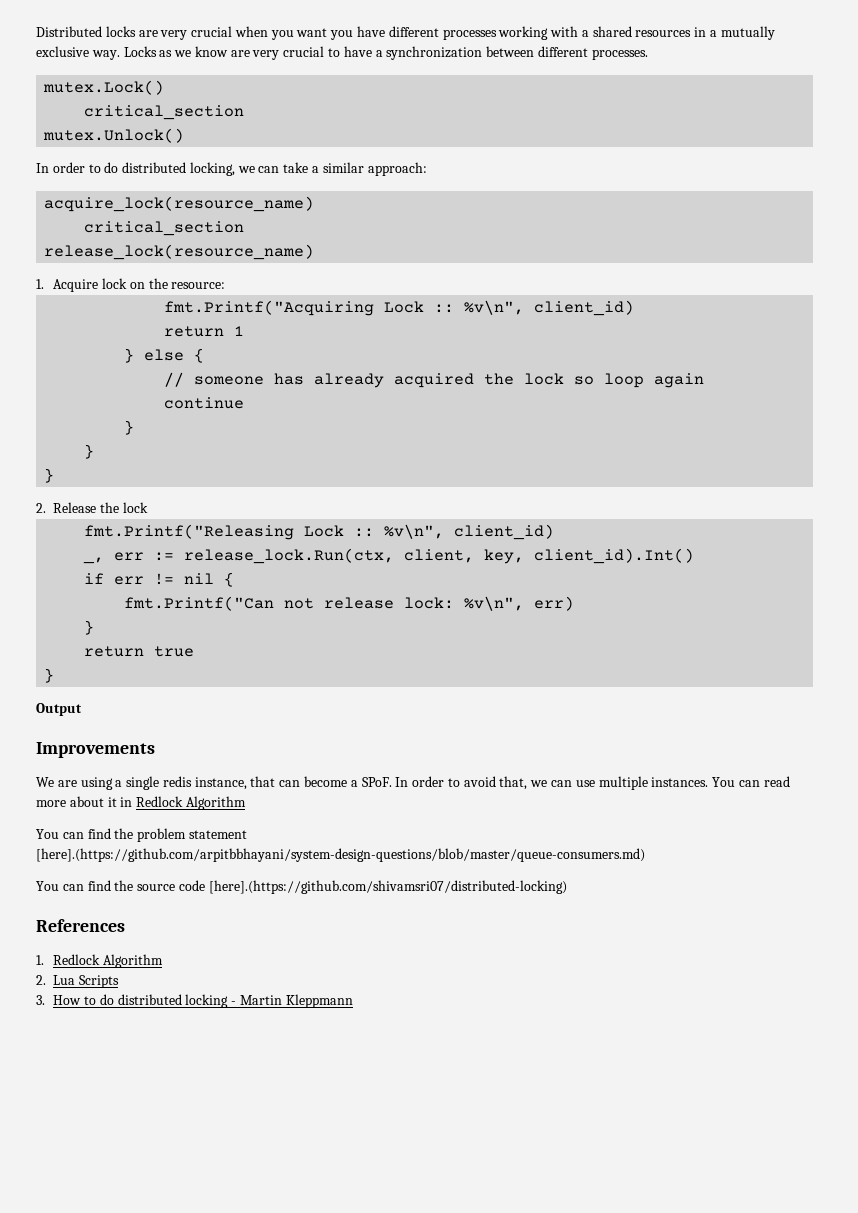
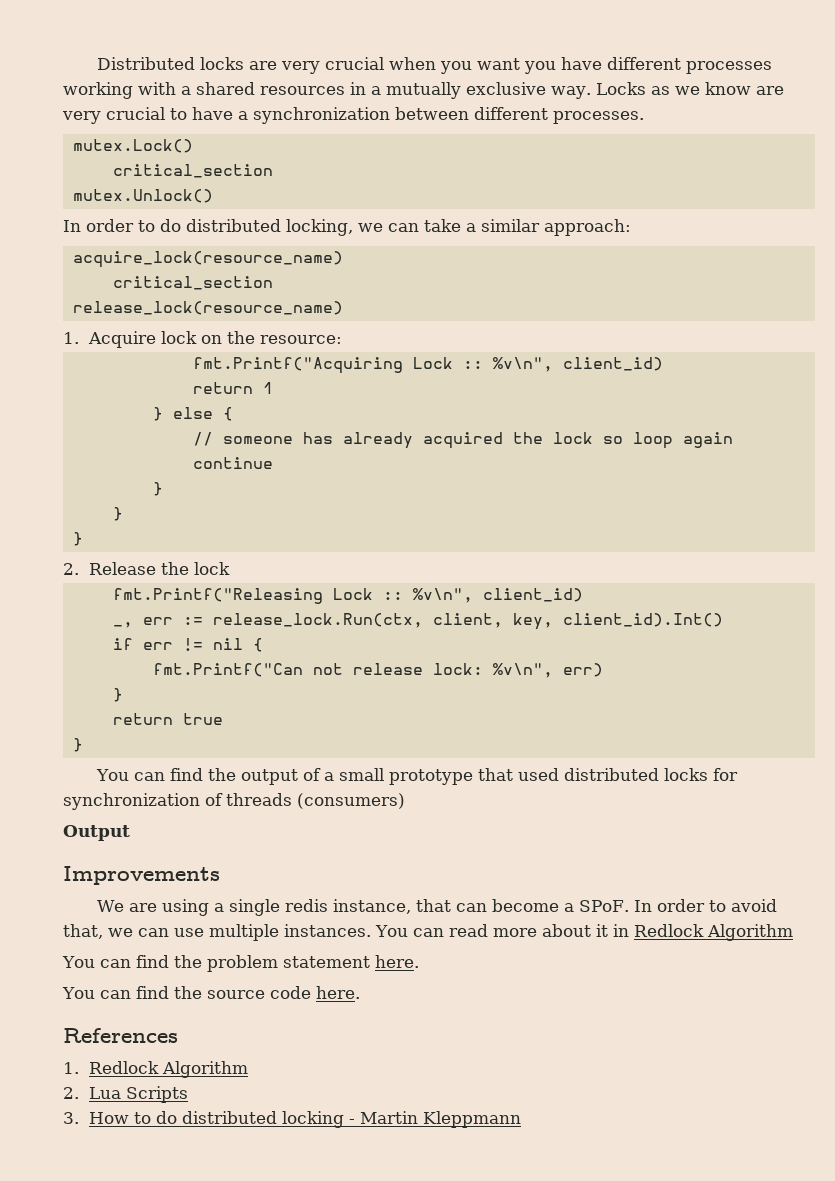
+ You can find the output of a small prototype that used distributed locks for synchronization of threads (consumers)
- You can find the problem statement [here].(https://github.com/arpitbbhayani/system-design-questions/blob/master/queue-consumers.md)
+ You can find the problem statement here.
- You can find the source code [here].(https://github.com/shivamsri07/distributed-locking)
+ You can find the source code here.

